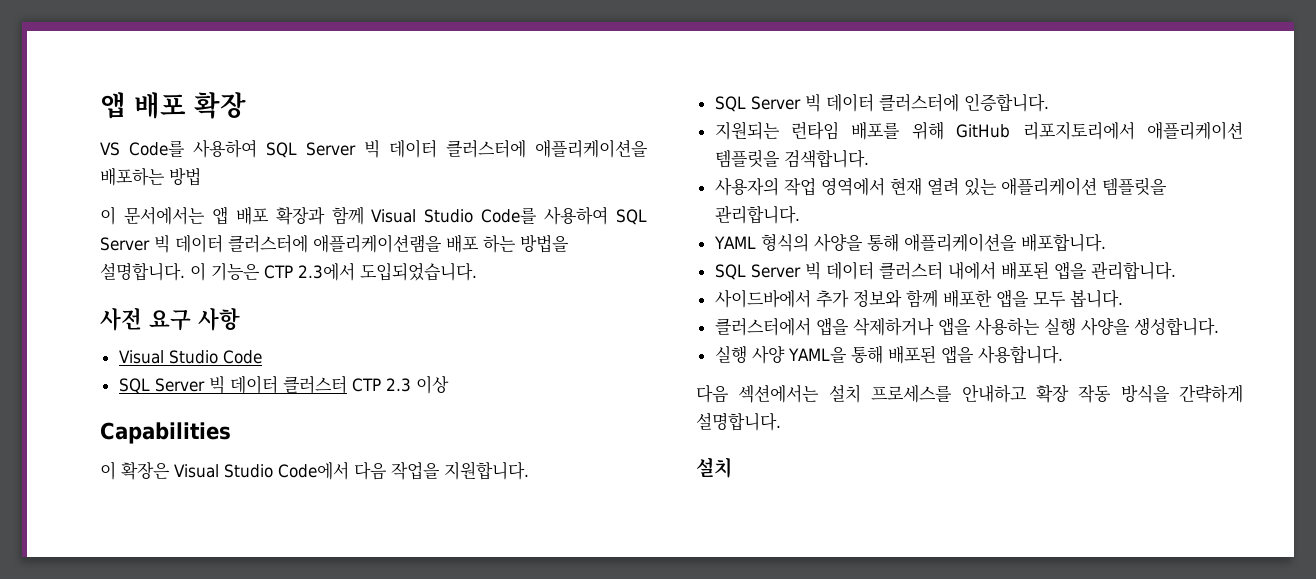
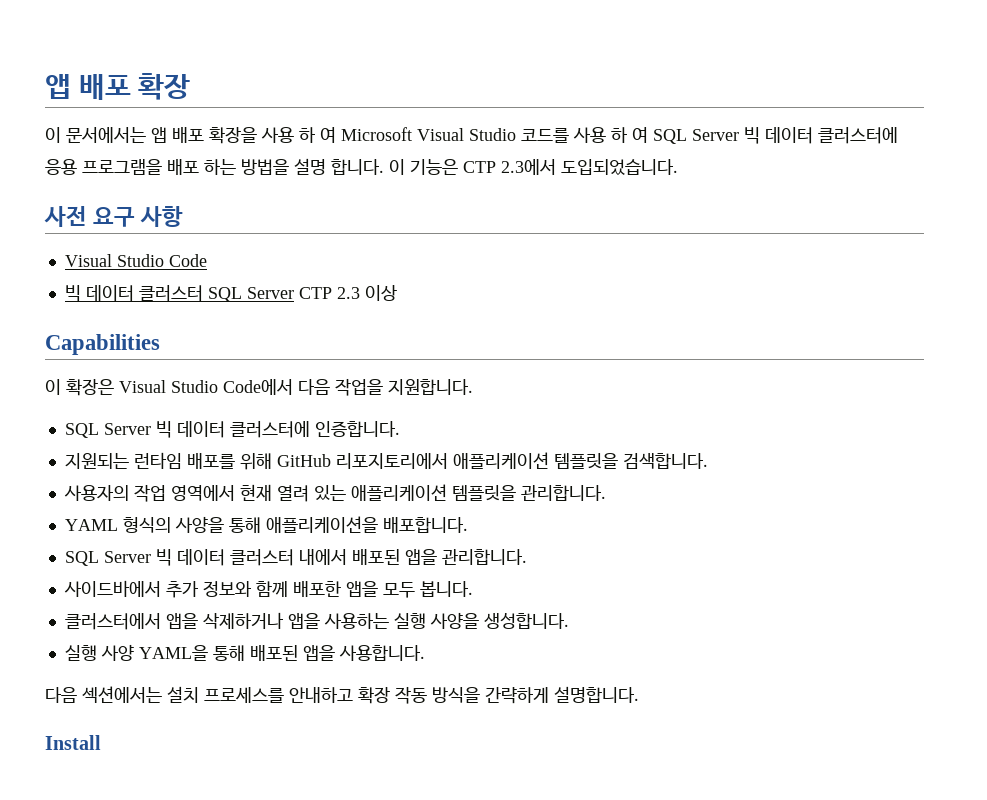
- VS Code를 사용하여 SQL Server 빅 데이터 클러스터에 애플리케이션을 배포하는 방법
- 이 문서에서는 앱 배포 확장과 함께 Visual Studio Code를 사용하여 SQL Server 빅 데이터 클러스터에 애플리케이션램을 배포 하는 방법을 설명합니다.
+ 이 문서에서는 앱 배포 확장을 사용 하 여 Microsoft Visual Studio 코드를 사용 하 여 SQL Server 빅 데이터 클러스터에 응용 프로그램을 배포 하는 방법을 설명 합니다.
- SQL Server 빅 데이터 클러스터 CTP 2.3 이상
+ 빅 데이터 클러스터 SQL Server CTP 2.3 이상
  다음 섹션에서는 설치 프로세스를 안내하고 확장 작동 방식을 간략하게 설명합니다.
- 설치
+ Install

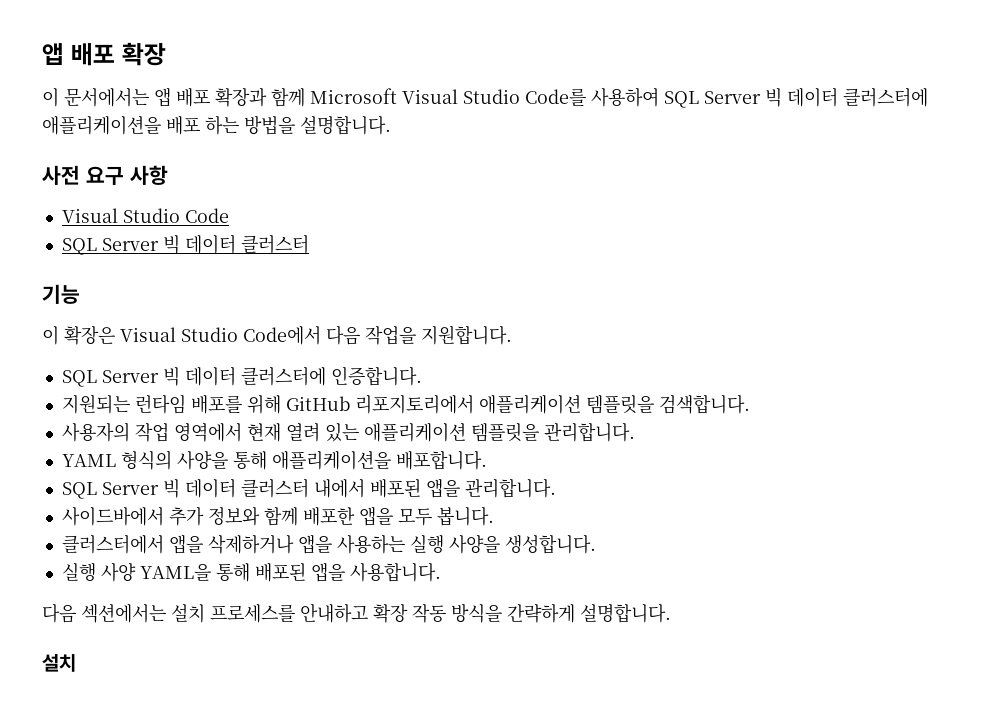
- 이 문서에서는 앱 배포 확장을 사용 하 여 Microsoft Visual Studio 코드를 사용 하 여 SQL Server 빅 데이터 클러스터에 응용 프로그램을 배포 하는 방법을 설명 합니다. 이 기능은 CTP 2.3에서 도입되었습니다.
+ 이 문서에서는 앱 배포 확장과 함께 Microsoft Visual Studio Code를 사용하여 SQL Server 빅 데이터 클러스터에 애플리케이션을 배포 하는 방법을 설명합니다.
  Visual Studio Code
- 빅 데이터 클러스터 SQL Server CTP 2.3 이상
- Capabilities
+ SQL Server 빅 데이터 클러스터
+ 기능
  다음 섹션에서는 설치 프로세스를 안내하고 확장 작동 방식을 간략하게 설명합니다.
- Install
+ 설치

